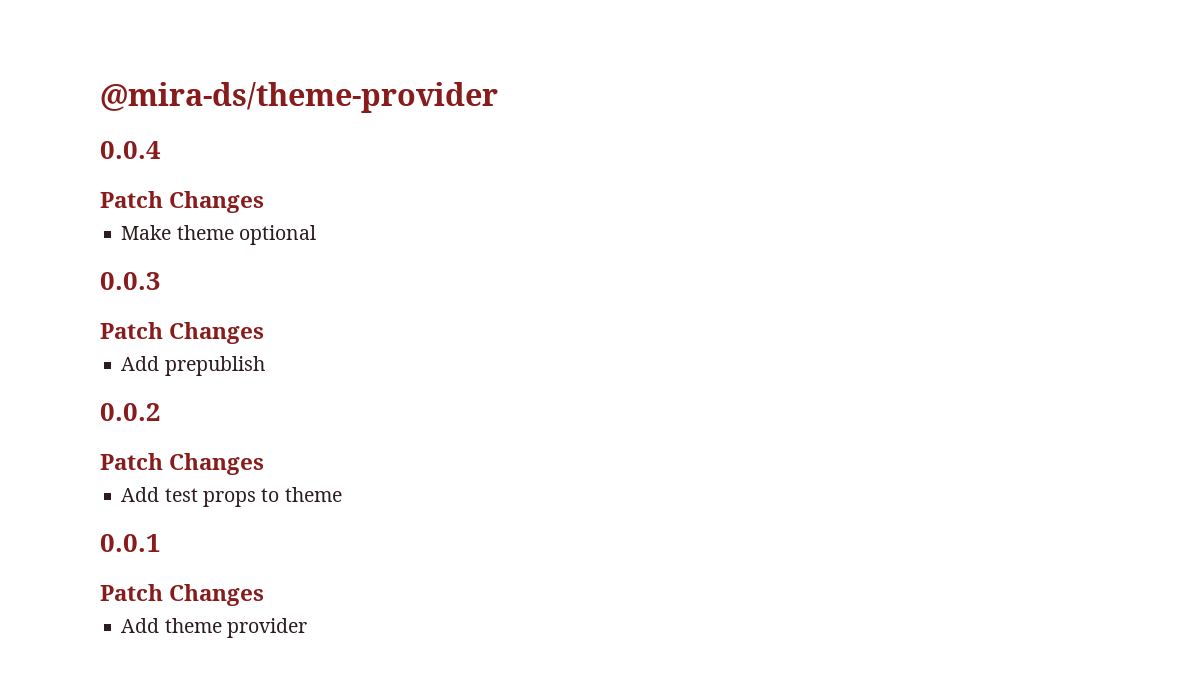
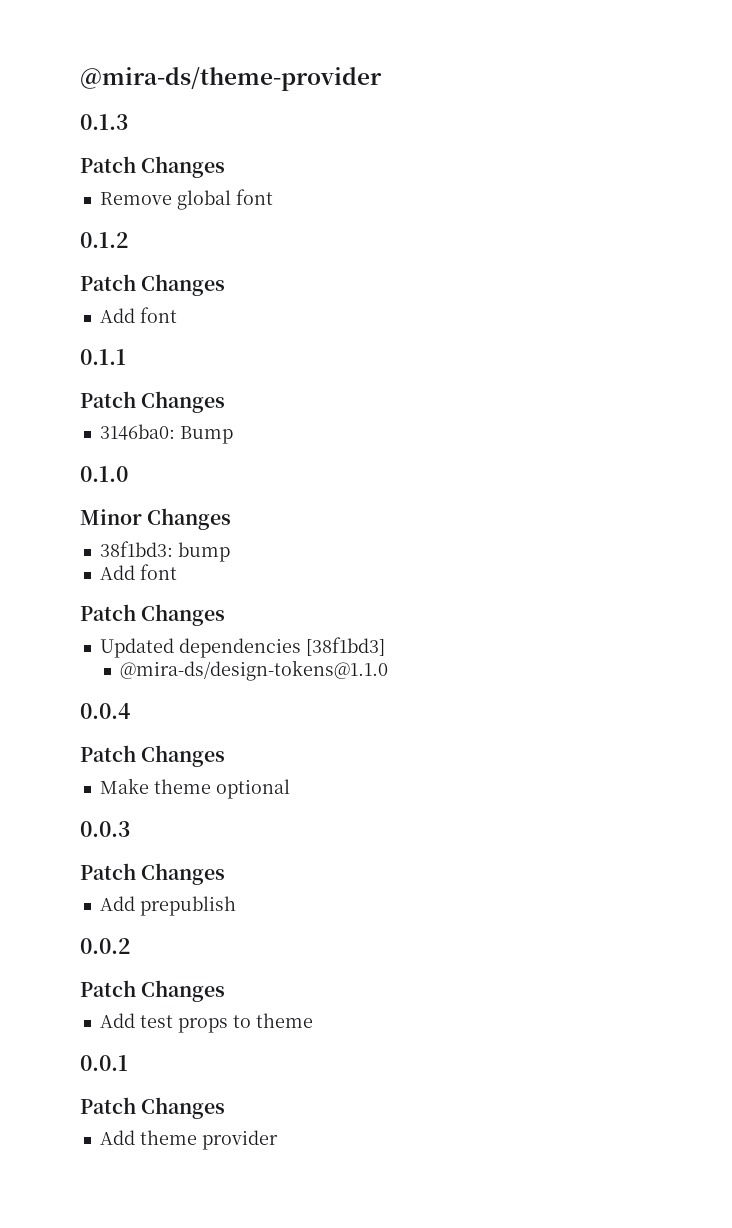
+ 0.1.3
+ Patch Changes
+ Remove global font
+ 0.1.2
+ Patch Changes
+ Add font
+ 0.1.1
+ Patch Changes
+ 3146ba0: Bump
+ 0.1.0
+ Minor Changes
+ 38f1bd3: bump
+ Add font
+ Patch Changes
+ Updated dependencies [38f1bd3]
+ @mira-ds/design-tokens@1.1.0

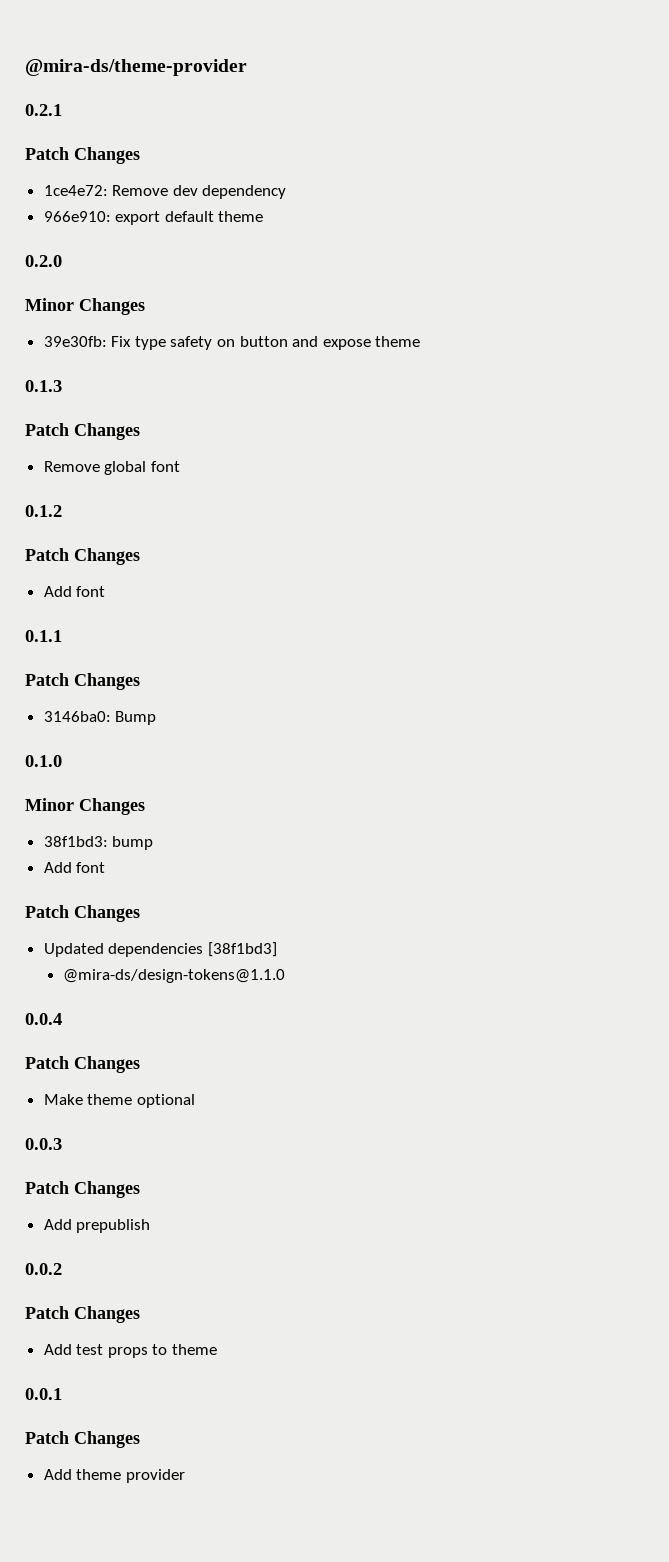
+ 0.2.1
+ Patch Changes
+ 1ce4e72: Remove dev dependency
+ 966e910: export default theme
+ 0.2.0
+ Minor Changes
+ 39e30fb: Fix type safety on button and expose theme

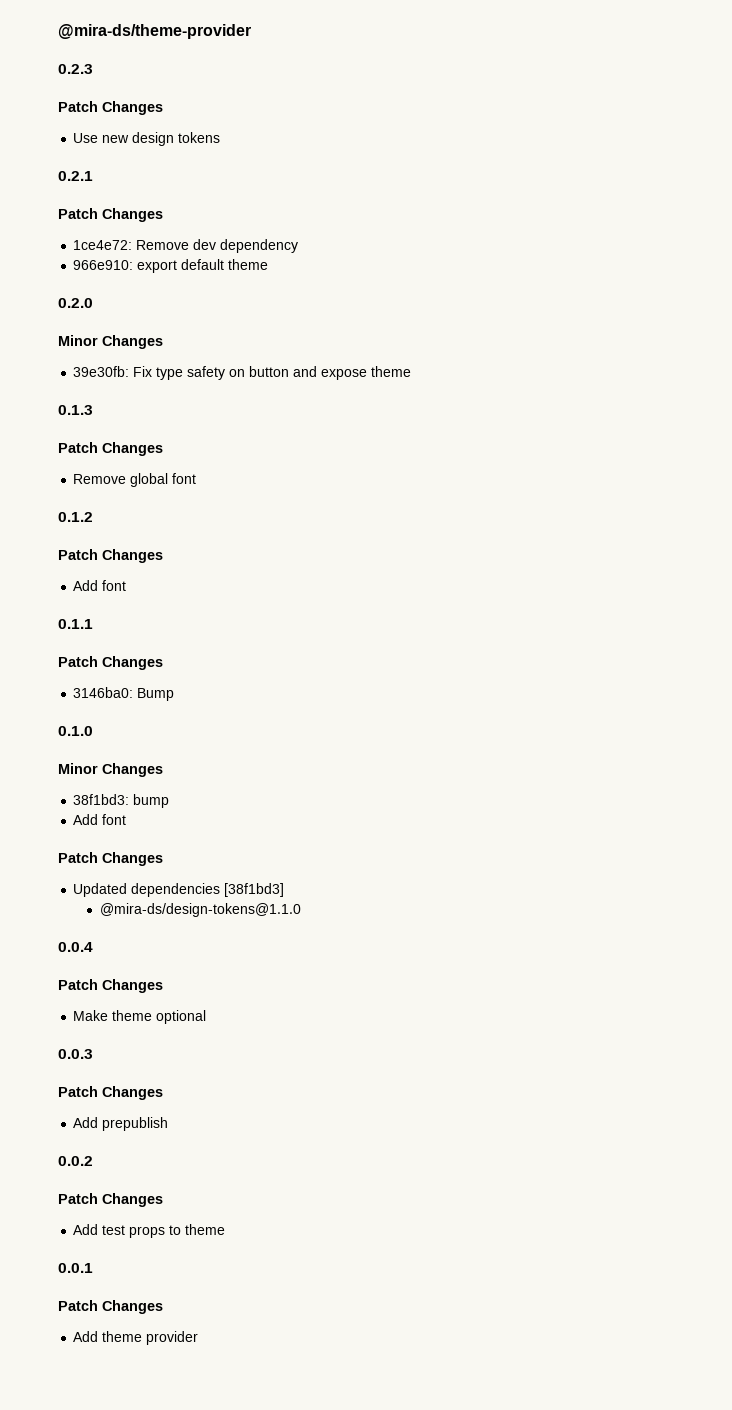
+ 0.2.3
+ Patch Changes
+ Use new design tokens

